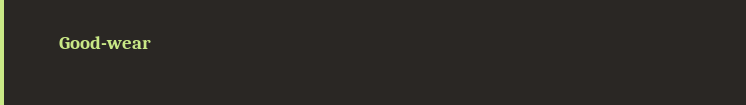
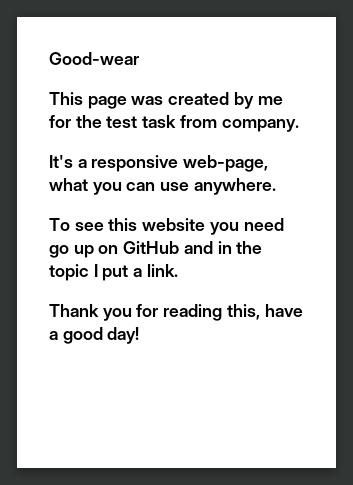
+ This page was created by me for the test task from company.
+ It's a responsive web-page, what you can use anywhere.
+ To see this website you need go up on GitHub and in the topic I put a link.
+ Thank you for reading this, have a good day!

